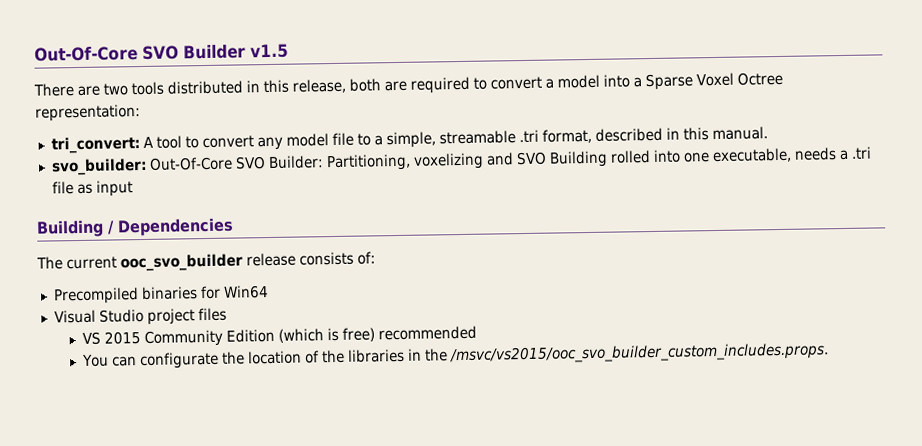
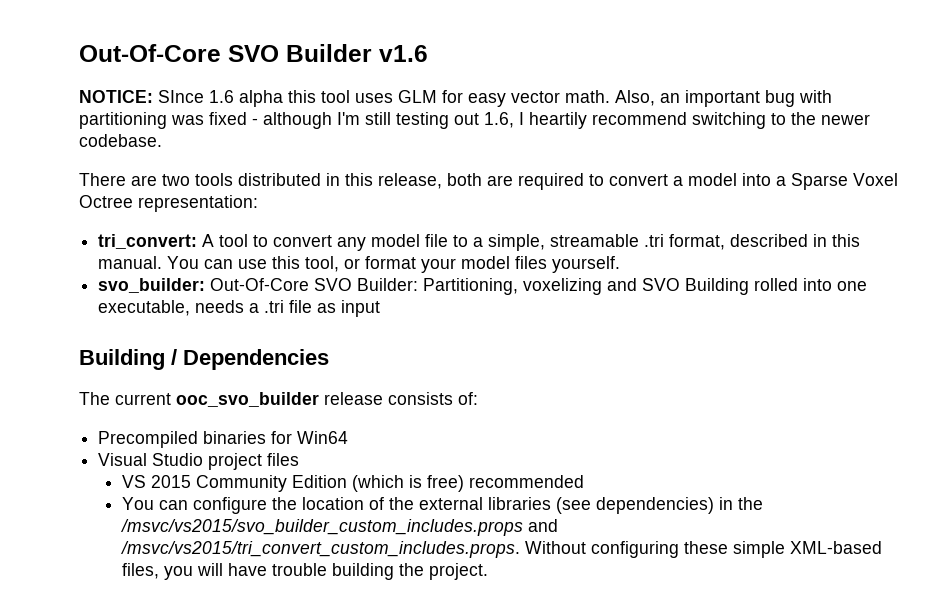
- Out-Of-Core SVO Builder v1.5
+ Out-Of-Core SVO Builder v1.6
+ NOTICE: SInce 1.6 alpha this tool uses GLM for easy vector math. Also, an important bug with partitioning was fixed - although I'm still testing out 1.6, I heartily recommend switching to the newer codebase.
+ You can use this tool, or format your model files yourself.
- You can configurate the location of the libraries in the /msvc/vs2015/ooc_svo_builder_custom_includes.props.
+ You can configure the location of the external libraries (see dependencies) in the /msvc/vs2015/svo_builder_custom_includes.props and /msvc/vs2015/tri_convert_custom_includes.props. Without configuring these simple XML-based files, you will have trouble building the project.

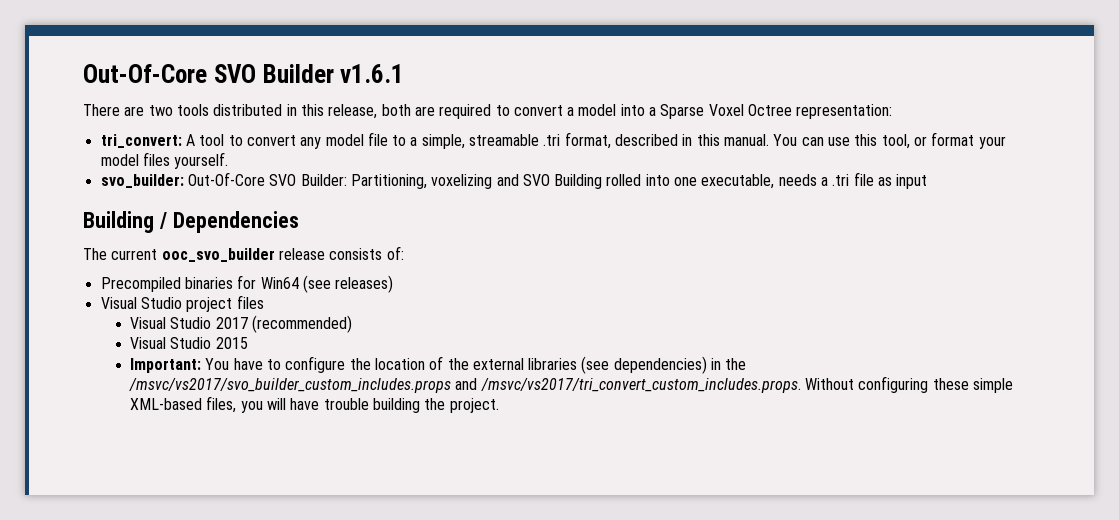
- Out-Of-Core SVO Builder v1.6
- NOTICE: SInce 1.6 alpha this tool uses GLM for easy vector math. Also, an important bug with partitioning was fixed - although I'm still testing out 1.6, I heartily recommend switching to the newer codebase.
+ Out-Of-Core SVO Builder v1.6.1
- Precompiled binaries for Win64
+ Precompiled binaries for Win64 (see releases)
- VS 2015 Community Edition (which is free) recommended
- You can configure the location of the external libraries (see dependencies) in the /msvc/vs2015/svo_builder_custom_includes.props and /msvc/vs2015/tri_convert_custom_includes.props. Without configuring these simple XML-based files, you will have trouble building the project.
+ Visual Studio 2017 (recommended)
+ Visual Studio 2015
+ Important: You have to configure the location of the external libraries (see dependencies) in the /msvc/vs2017/svo_builder_custom_includes.props and /msvc/vs2017/tri_convert_custom_includes.props. Without configuring these simple XML-based files, you will have trouble building the project.

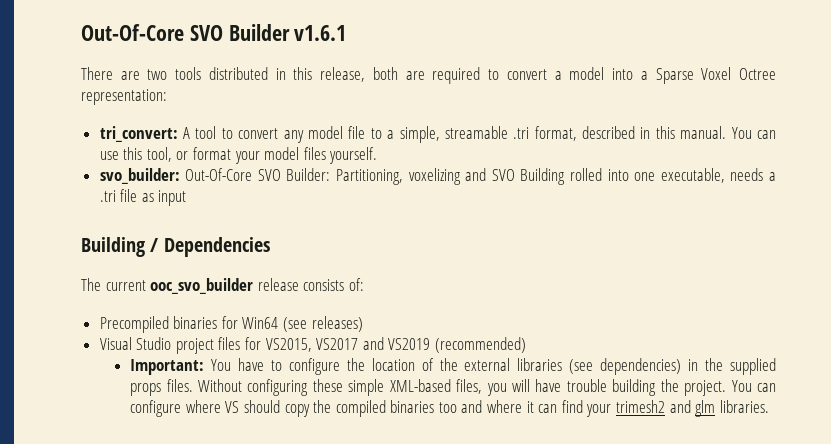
- Visual Studio project files
- Visual Studio 2017 (recommended)
- Visual Studio 2015
+ Visual Studio project files for VS2015, VS2017 and VS2019 (recommended)
- Important: You have to configure the location of the external libraries (see dependencies) in the /msvc/vs2017/svo_builder_custom_includes.props and /msvc/vs2017/tri_convert_custom_includes.props. Without configuring these simple XML-based files, you will have trouble building the project.
+ Important: You have to configure the location of the external libraries (see dependencies) in the supplied props files. Without configuring these simple XML-based files, you will have trouble building the project.
+ You can configure where VS should copy the compiled binaries too and where it can find your trimesh2 and glm libraries.

